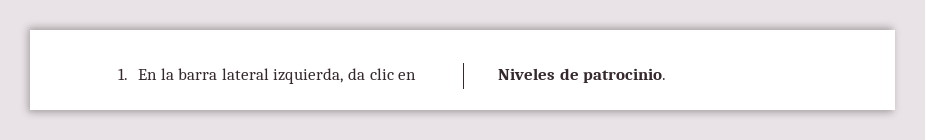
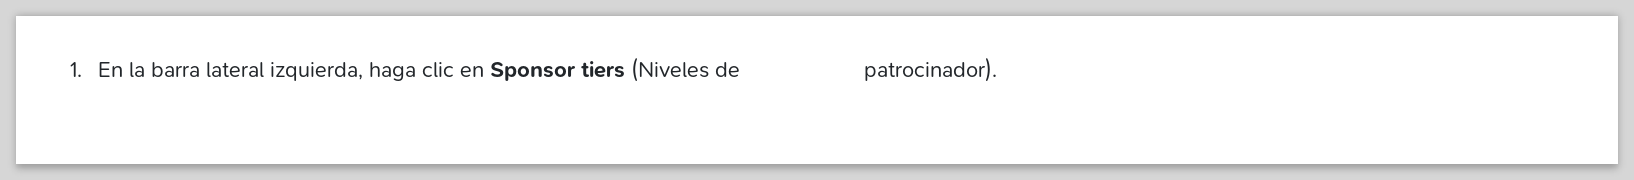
- 1. En la barra lateral izquierda, da clic en Niveles de patrocinio.
+ 1. En la barra lateral izquierda, haga clic en Sponsor tiers (Niveles de patrocinador).

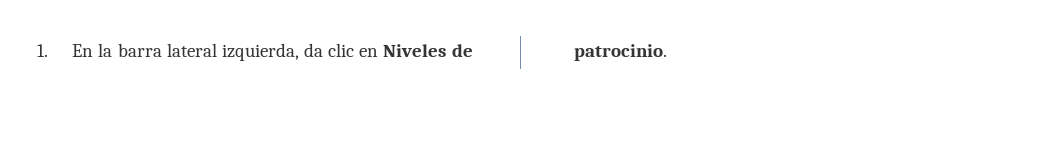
- 1. En la barra lateral izquierda, haga clic en Sponsor tiers (Niveles de patrocinador).
+ 1. En la barra lateral izquierda, da clic en Niveles de patrocinio.

